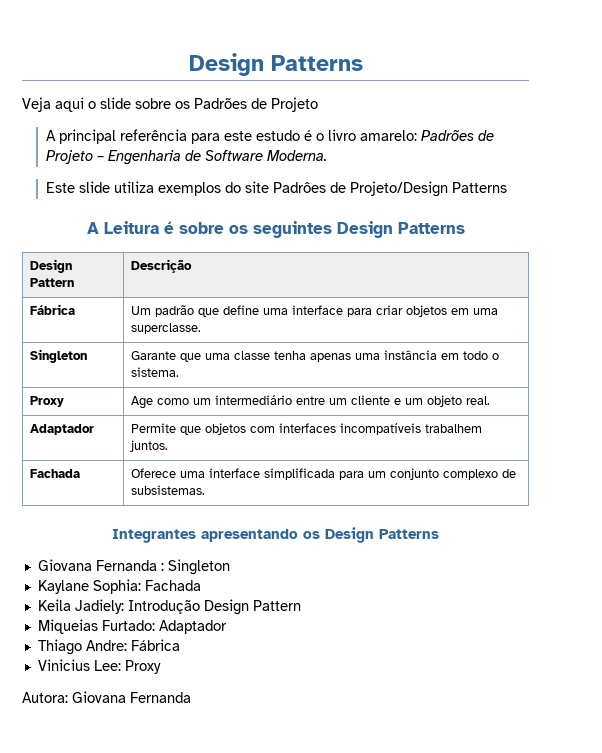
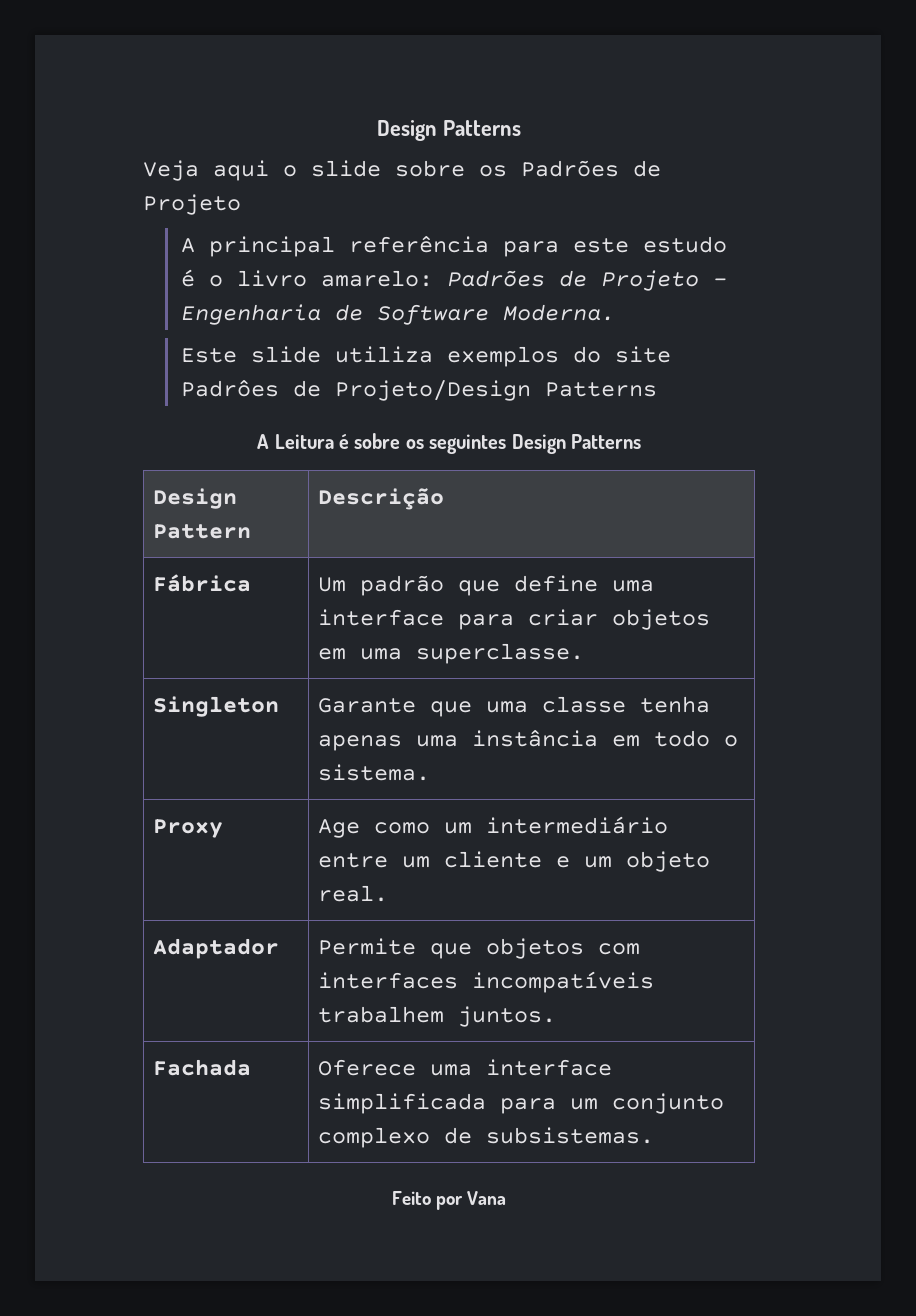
- Integrantes apresentando os Design Patterns
- Giovana Fernanda : Singleton
- Kaylane Sophia: Fachada
- Keila Jadiely: Introdução Design Pattern
- Miqueias Furtado: Adaptador
- Thiago Andre: Fábrica
- Vinicius Lee: Proxy
- Autora: Giovana Fernanda
+ Feito por Vana

